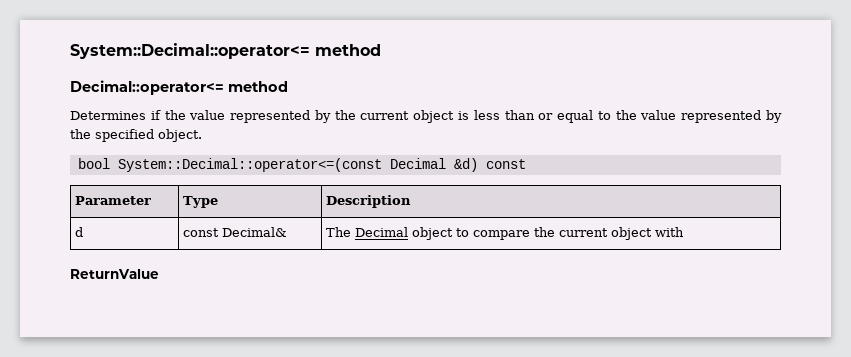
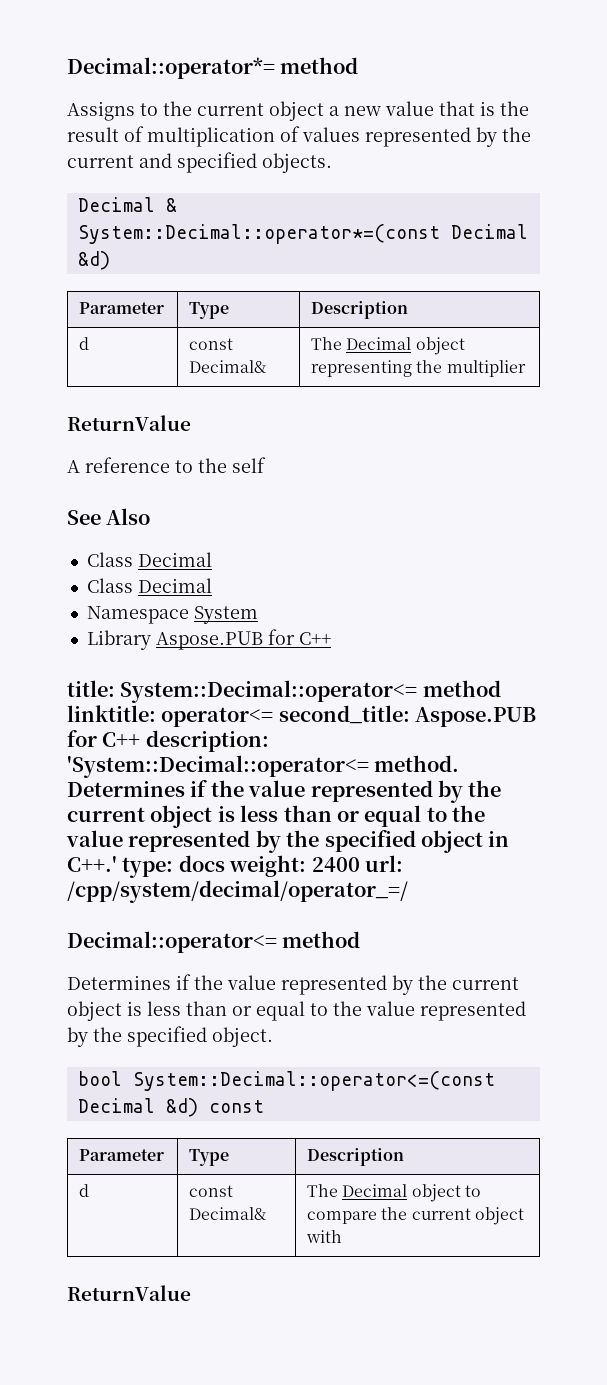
- System::Decimal::operator<= method
+ Decimal::operator*= method
+ Assigns to the current object a new value that is the result of multiplication of values represented by the current and specified objects.
+ Decimal & System::Decimal::operator*=(const Decimal &d)
+ Parameter | Type | Description
+ d | const Decimal& | The Decimal object representing the multiplier
+ ReturnValue
+ A reference to the self
+ See Also
+ Class Decimal
+ Class Decimal
+ Namespace System
+ Library Aspose.PUB for C++
+ title: System::Decimal::operator<= method linktitle: operator<= second_title: Aspose.PUB for C++ description: 'System::Decimal::operator<= method. Determines if the value represented by the current object is less than or equal to the value represented by the specified object in C++.' type: docs weight: 2400 url: /cpp/system/decimal/operator_=/

